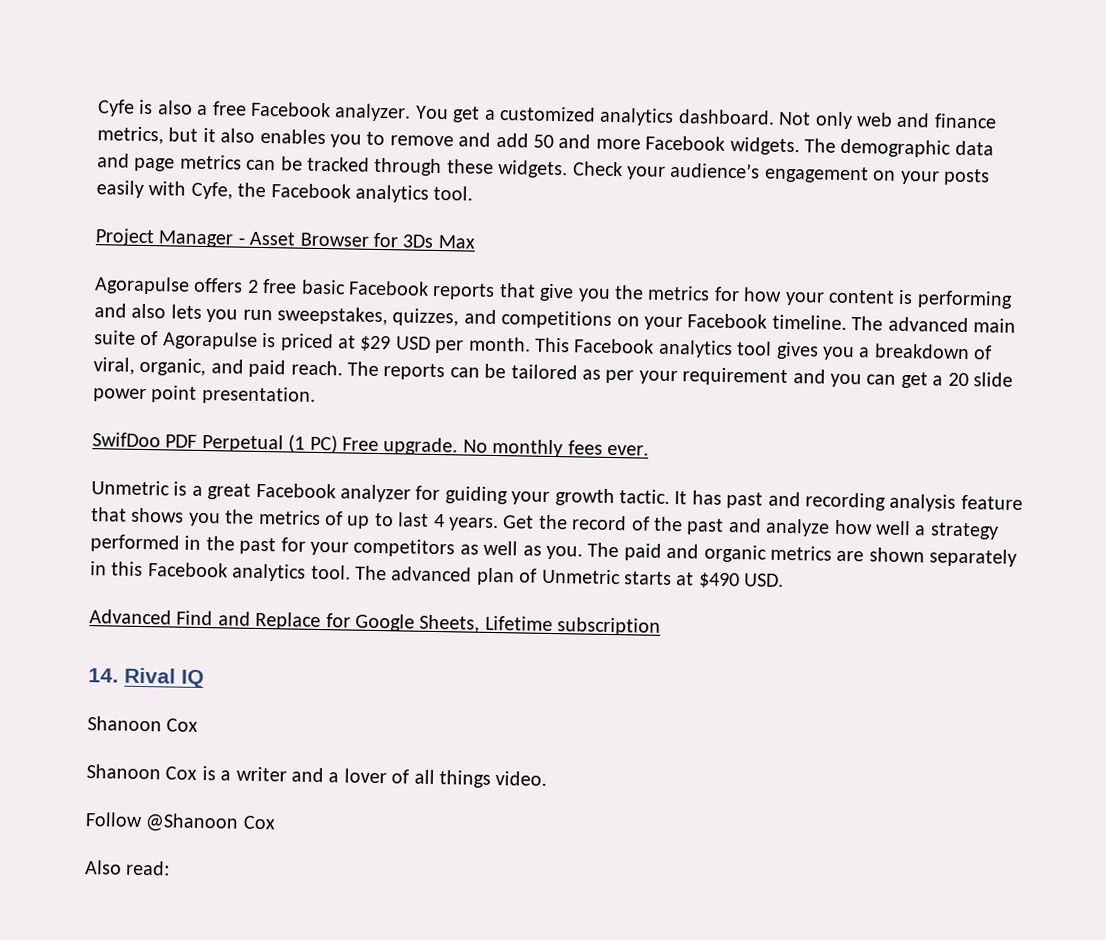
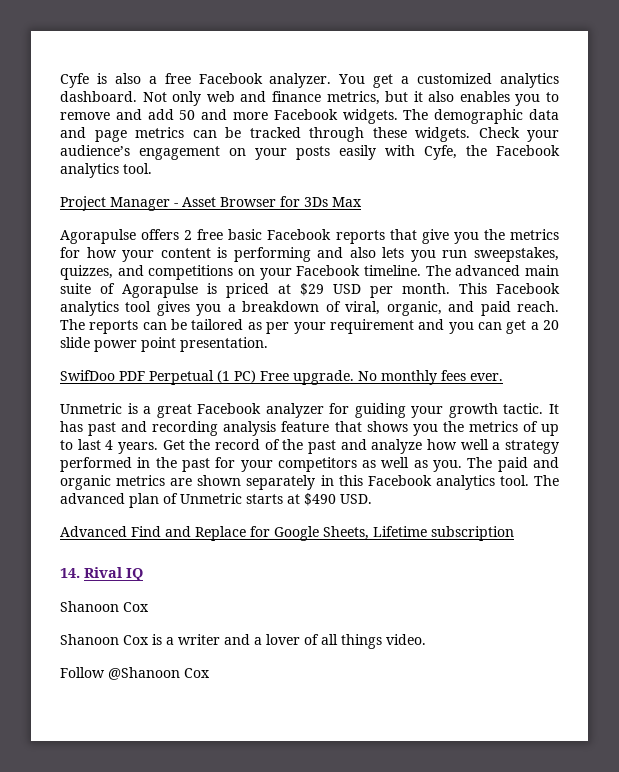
- Also read:

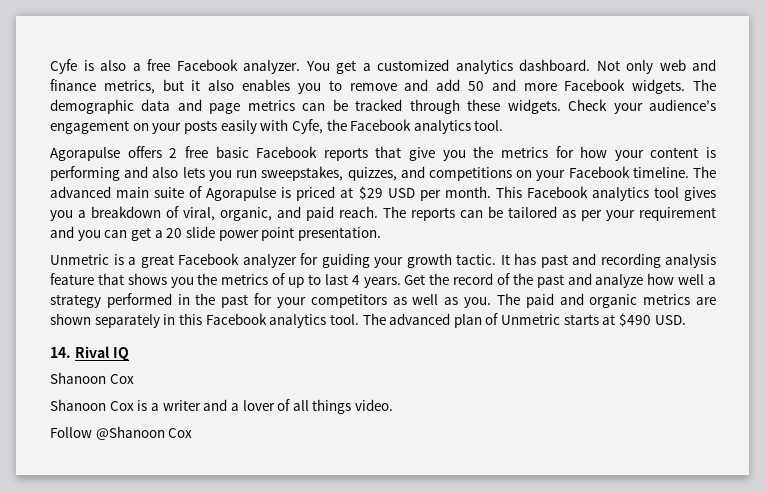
- Project Manager - Asset Browser for 3Ds Max
- SwifDoo PDF Perpetual (1 PC) Free upgrade. No monthly fees ever.
- Advanced Find and Replace for Google Sheets, Lifetime subscription

